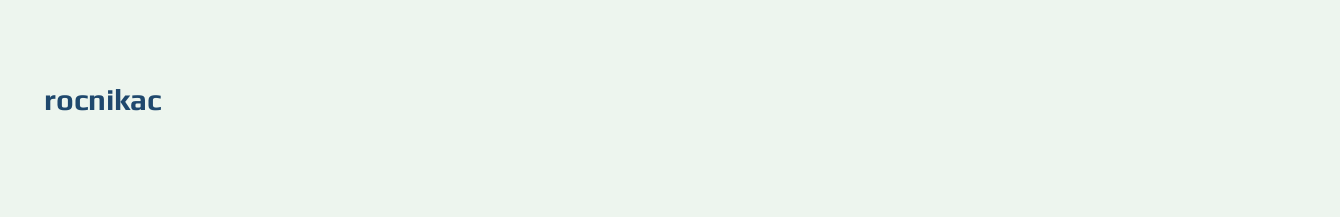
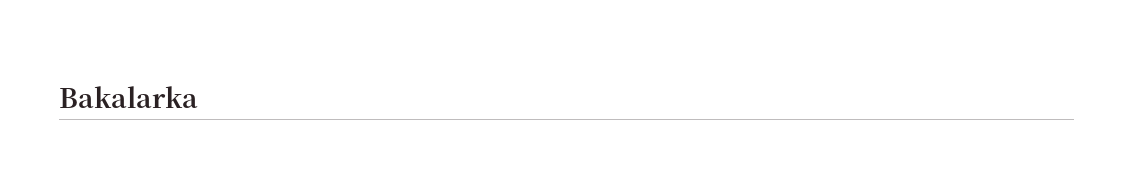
- rocnikac
+ Bakalarka

